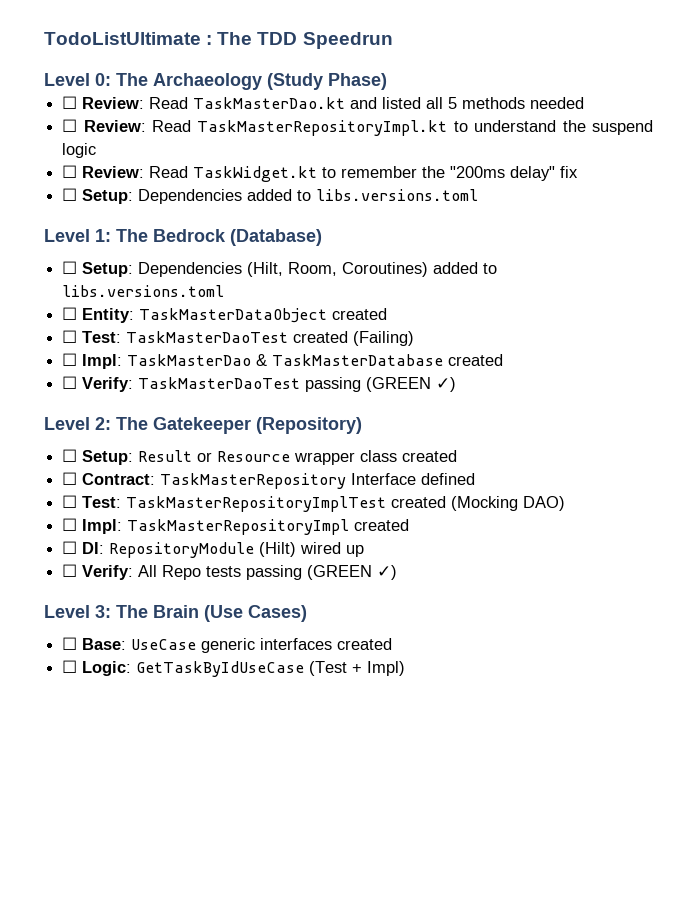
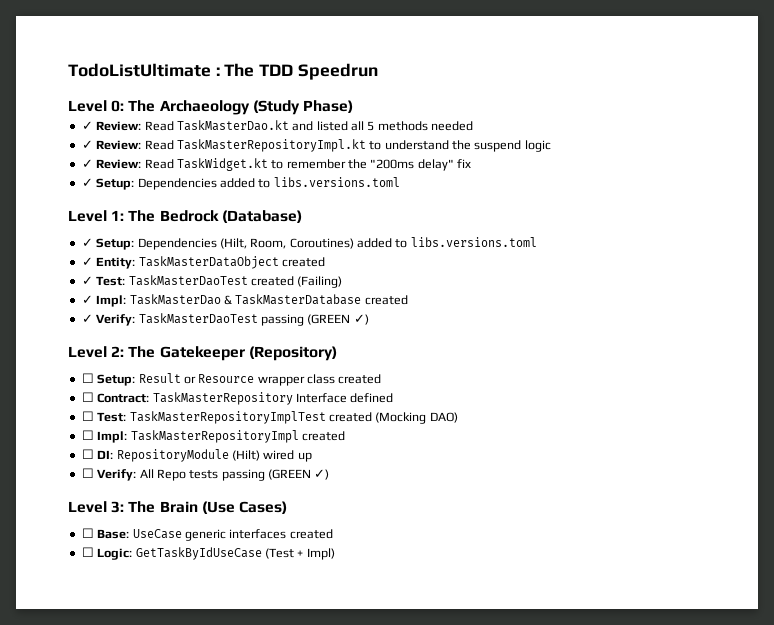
- ☐ Review: Read TaskMasterDao.kt and listed all 5 methods needed
+ ✓ Review: Read TaskMasterDao.kt and listed all 5 methods needed
- ☐ Review: Read TaskMasterRepositoryImpl.kt to understand the suspend logic
+ ✓ Review: Read TaskMasterRepositoryImpl.kt to understand the suspend logic
- ☐ Review: Read TaskWidget.kt to remember the "200ms delay" fix
+ ✓ Review: Read TaskWidget.kt to remember the "200ms delay" fix
- ☐ Setup: Dependencies added to libs.versions.toml
+ ✓ Setup: Dependencies added to libs.versions.toml
- ☐ Setup: Dependencies (Hilt, Room, Coroutines) added to libs.versions.toml
+ ✓ Setup: Dependencies (Hilt, Room, Coroutines) added to libs.versions.toml
- ☐ Entity: TaskMasterDataObject created
+ ✓ Entity: TaskMasterDataObject created
- ☐ Test: TaskMasterDaoTest created (Failing)
+ ✓ Test: TaskMasterDaoTest created (Failing)
- ☐ Impl: TaskMasterDao & TaskMasterDatabase created
+ ✓ Impl: TaskMasterDao & TaskMasterDatabase created
- ☐ Verify: TaskMasterDaoTest passing (GREEN ✓)
+ ✓ Verify: TaskMasterDaoTest passing (GREEN ✓)

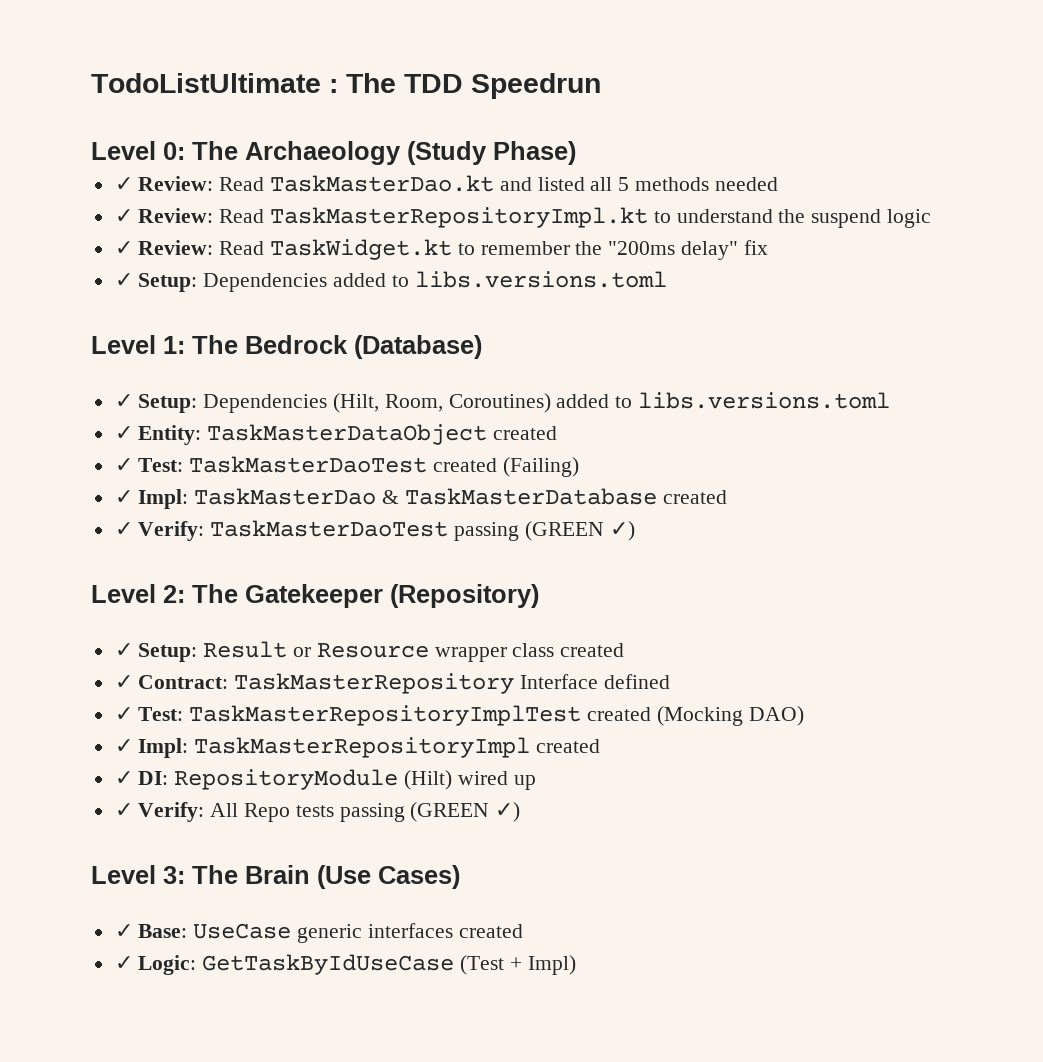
- ☐ Setup: Result or Resource wrapper class created
+ ✓ Setup: Result or Resource wrapper class created
- ☐ Contract: TaskMasterRepository Interface defined
+ ✓ Contract: TaskMasterRepository Interface defined
- ☐ Test: TaskMasterRepositoryImplTest created (Mocking DAO)
+ ✓ Test: TaskMasterRepositoryImplTest created (Mocking DAO)
- ☐ Impl: TaskMasterRepositoryImpl created
+ ✓ Impl: TaskMasterRepositoryImpl created
- ☐ DI: RepositoryModule (Hilt) wired up
+ ✓ DI: RepositoryModule (Hilt) wired up
- ☐ Verify: All Repo tests passing (GREEN ✓)
+ ✓ Verify: All Repo tests passing (GREEN ✓)
- ☐ Base: UseCase generic interfaces created
+ ✓ Base: UseCase generic interfaces created
- ☐ Logic: GetTaskByIdUseCase (Test + Impl)
+ ✓ Logic: GetTaskByIdUseCase (Test + Impl)

